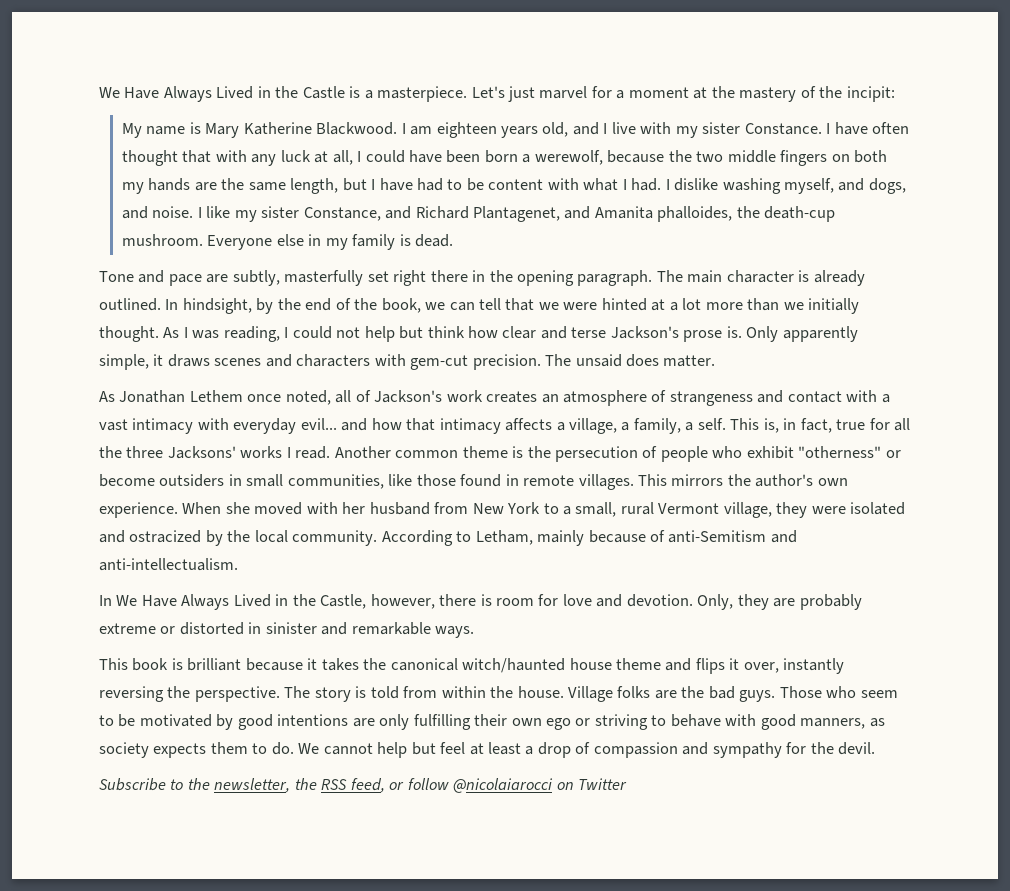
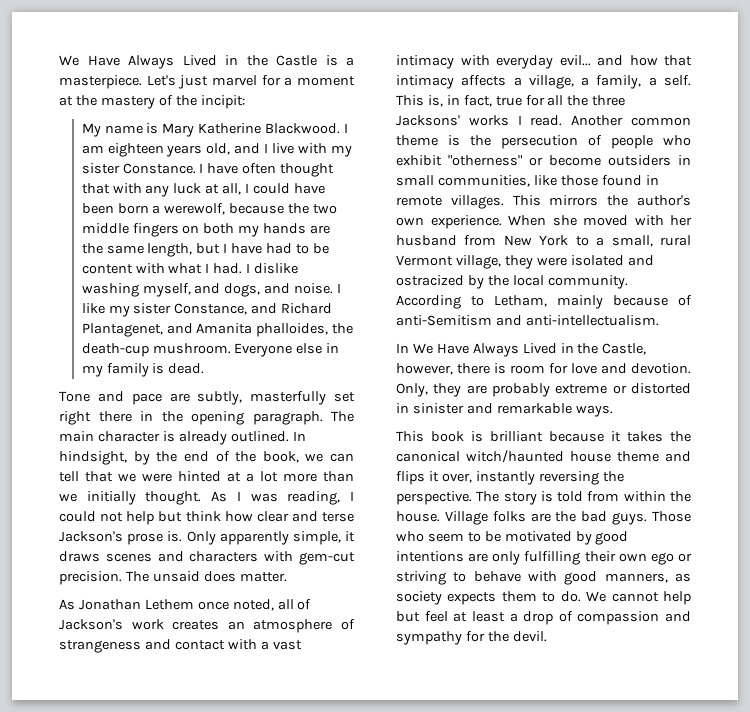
- Subscribe to the newsletter, the RSS feed, or follow @nicolaiarocci on Twitter

